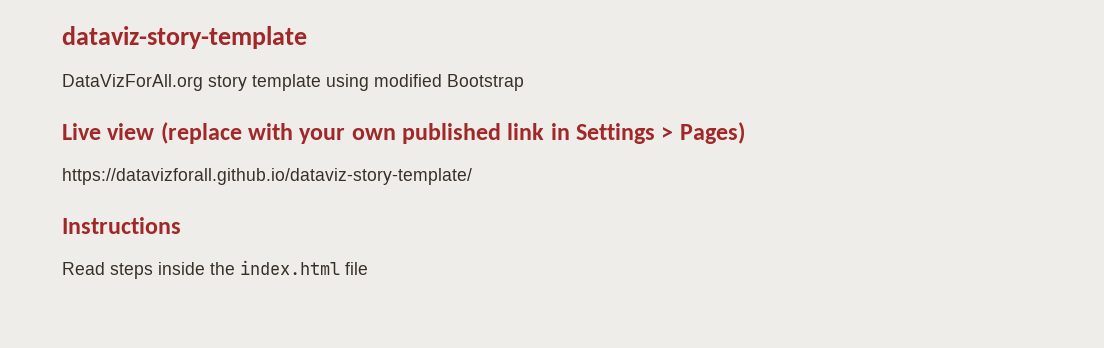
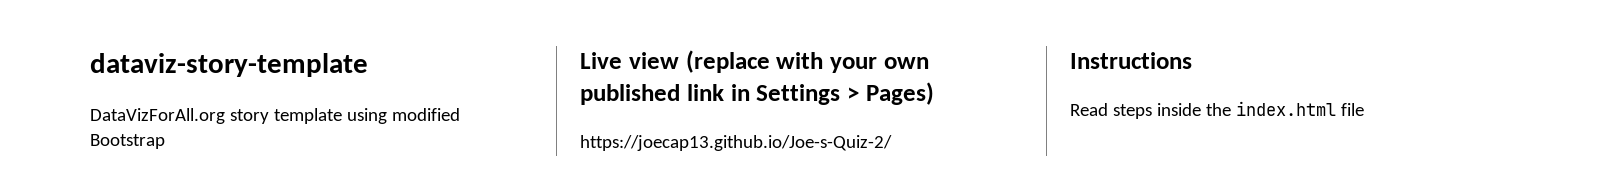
- https://datavizforall.github.io/dataviz-story-template/
+ https://joecap13.github.io/Joe-s-Quiz-2/

